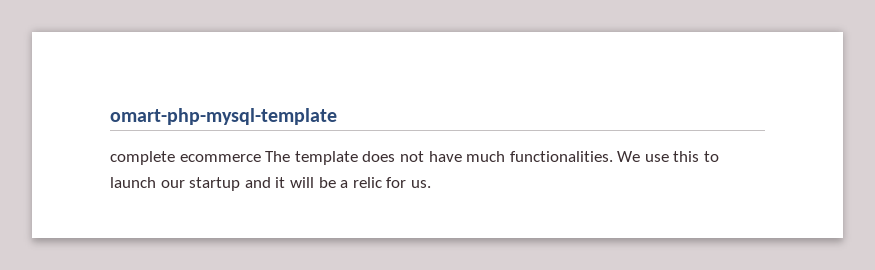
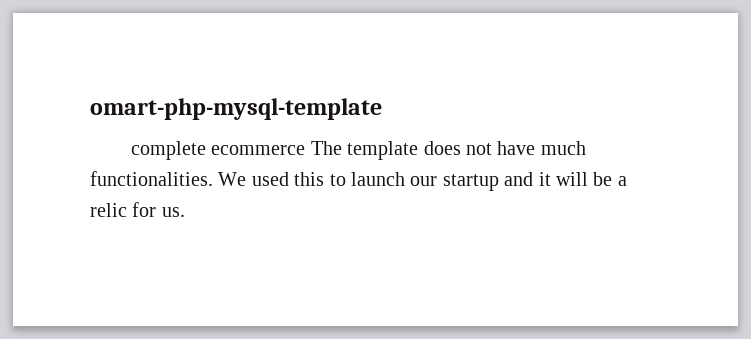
- We use this to launch our startup and it will be a relic for us.
+ We used this to launch our startup and it will be a relic for us.

